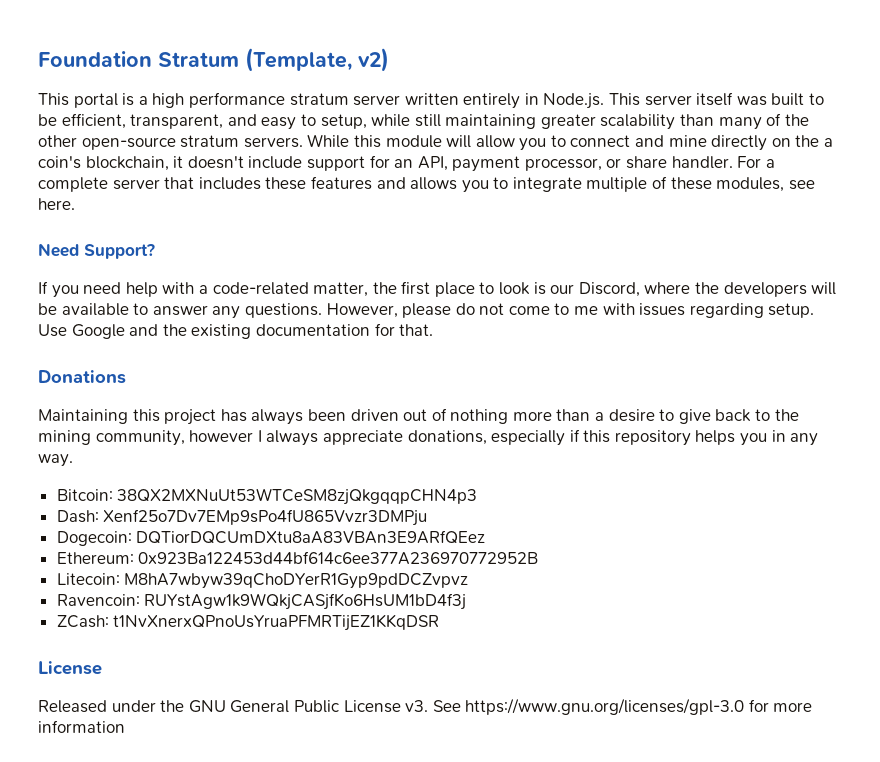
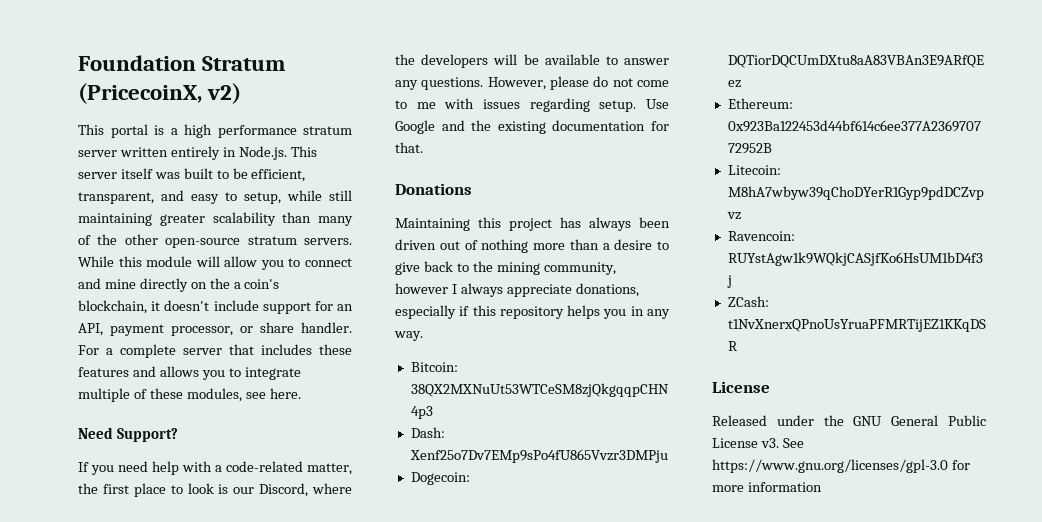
- Foundation Stratum (Template, v2)
+ Foundation Stratum (PricecoinX, v2)

